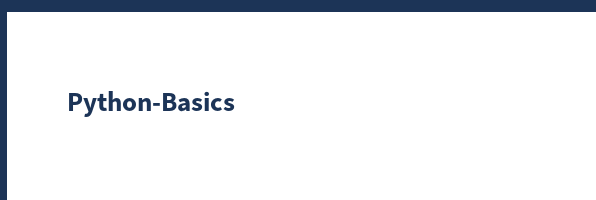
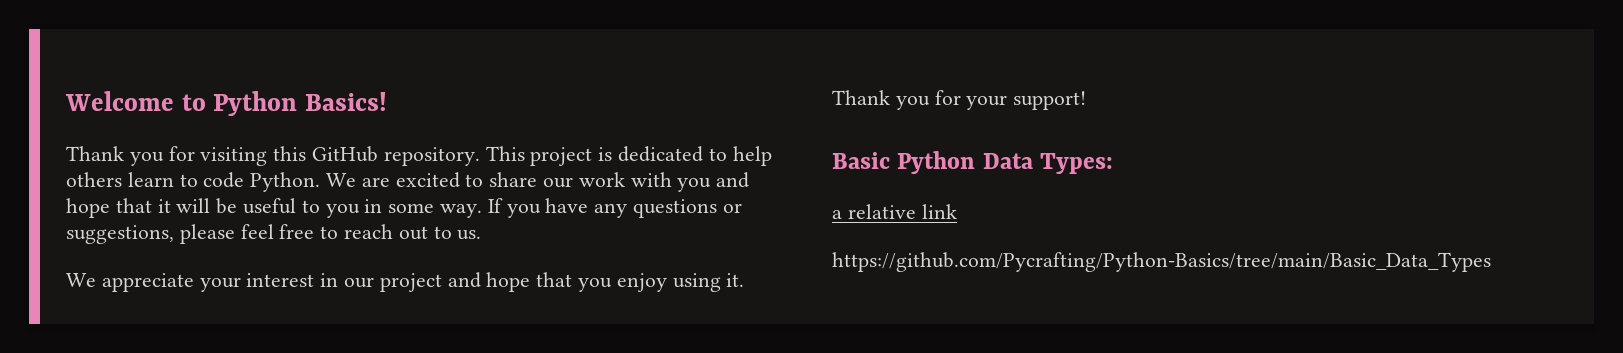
- Python-Basics
+ Welcome to Python Basics!
+ Thank you for visiting this GitHub repository. This project is dedicated to help others learn to code Python. We are excited to share our work with you and hope that it will be useful to you in some way. If you have any questions or suggestions, please feel free to reach out to us.
+ We appreciate your interest in our project and hope that you enjoy using it. Thank you for your support!
+ Basic Python Data Types:
+ a relative link
+ https://github.com/Pycrafting/Python-Basics/tree/main/Basic_Data_Types

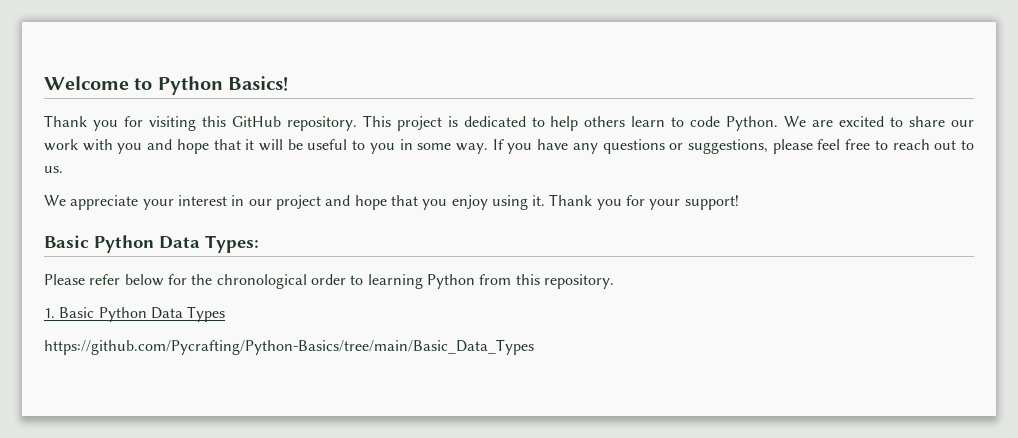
- a relative link
+ Please refer below for the chronological order to learning Python from this repository.
+ 1. Basic Python Data Types

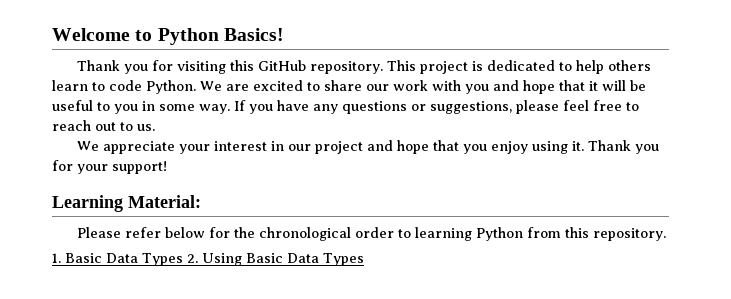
- Basic Python Data Types:
+ Learning Material:
- 1. Basic Python Data Types
- https://github.com/Pycrafting/Python-Basics/tree/main/Basic_Data_Types
+ 1. Basic Data Types 2. Using Basic Data Types

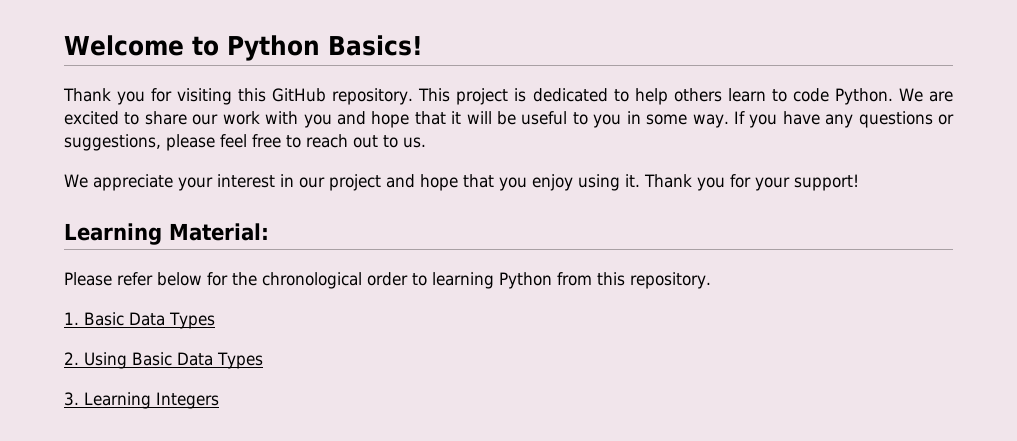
- 1. Basic Data Types 2. Using Basic Data Types
+ 1. Basic Data Types
+ 2. Using Basic Data Types
+ 3. Learning Integers

